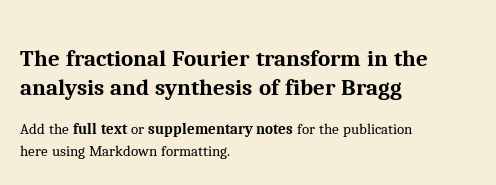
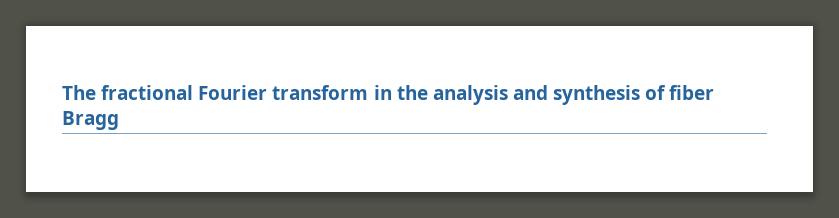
- Add the full text or supplementary notes for the publication here using Markdown formatting.

